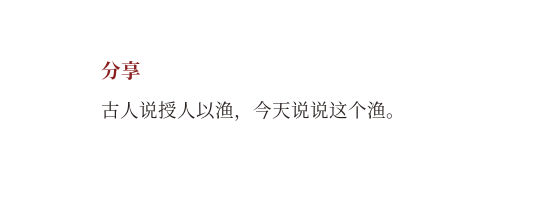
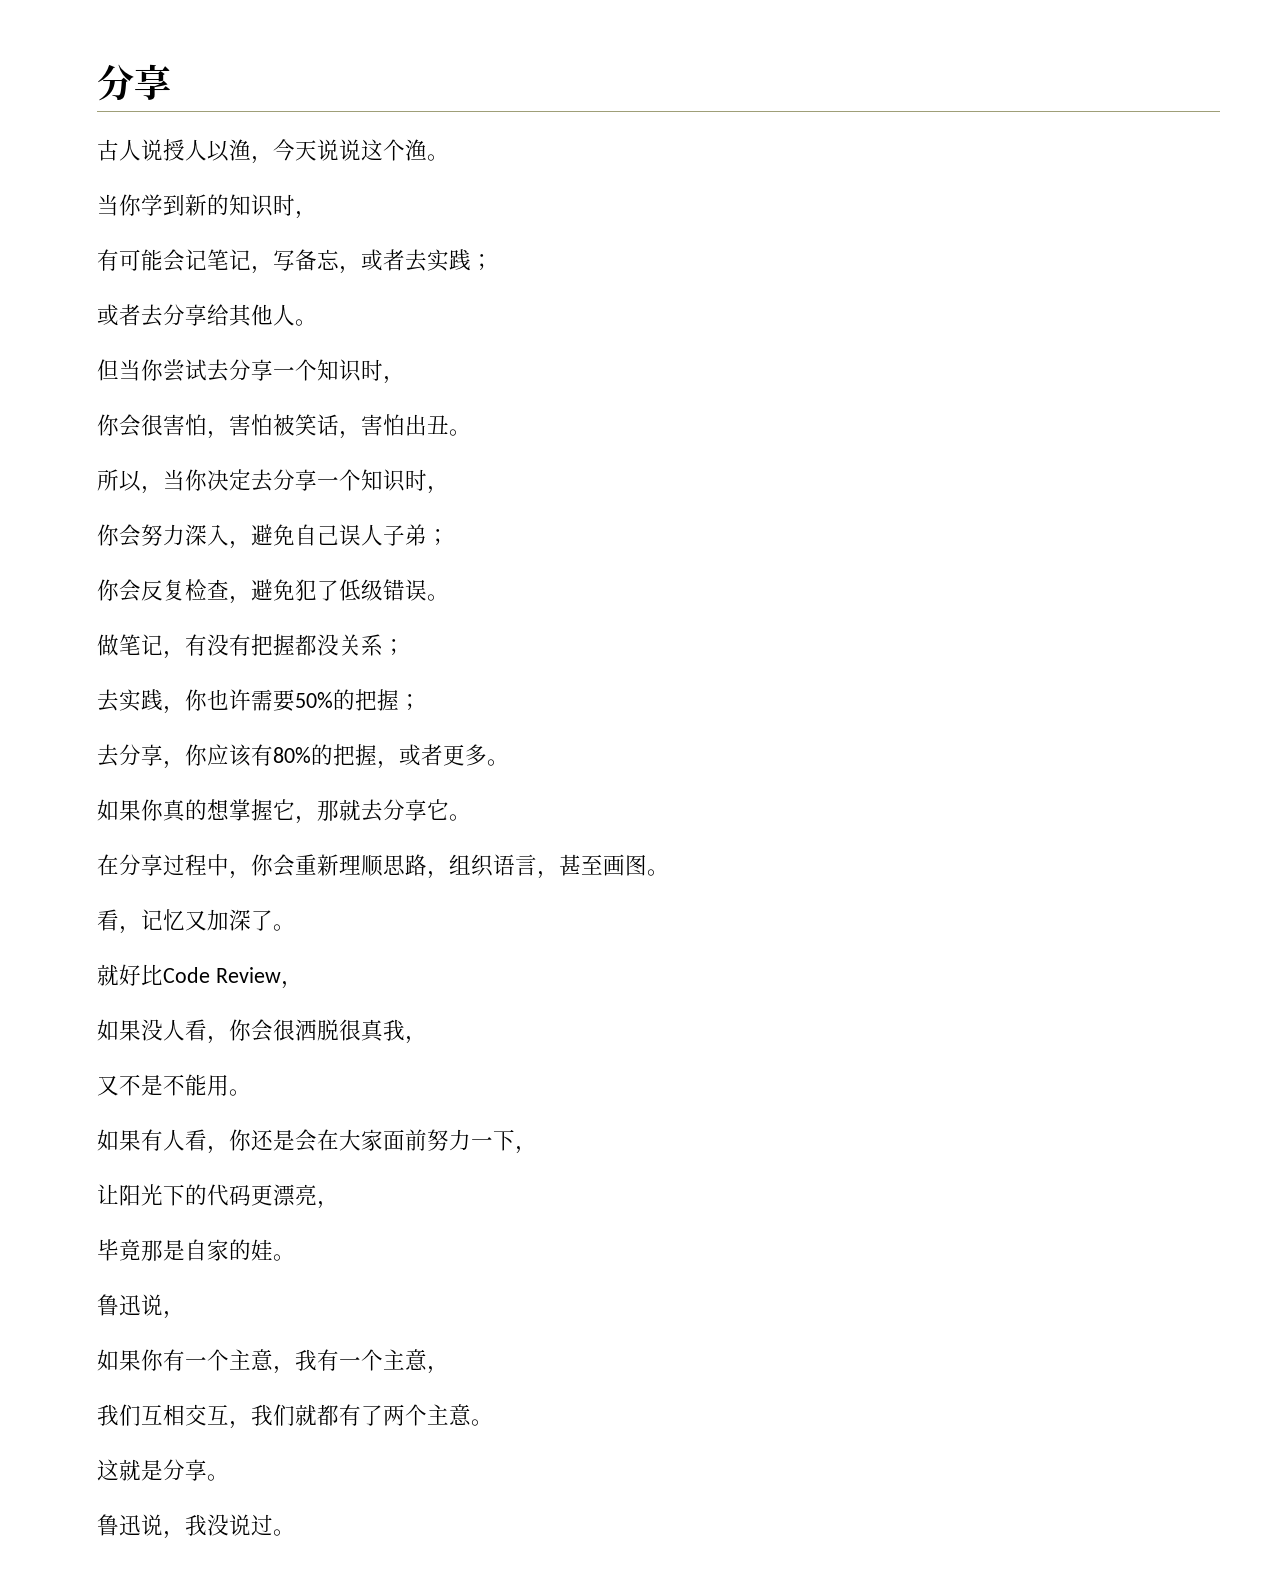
+ 当你学到新的知识时，
+ 有可能会记笔记，写备忘，或者去实践；
+ 或者去分享给其他人。
+ 但当你尝试去分享一个知识时，
+ 你会很害怕，害怕被笑话，害怕出丑。
+ 所以，当你决定去分享一个知识时，
+ 你会努力深入，避免自己误人子弟；
+ 你会反复检查，避免犯了低级错误。
+ 做笔记，有没有把握都没关系；
+ 去实践，你也许需要50%的把握；
+ 去分享，你应该有80%的把握，或者更多。
+ 如果你真的想掌握它，那就去分享它。
+ 在分享过程中，你会重新理顺思路，组织语言，甚至画图。
+ 看，记忆又加深了。
+ 就好比Code Review，
+ 如果没人看，你会很洒脱很真我，
+ 又不是不能用。
+ 如果有人看，你还是会在大家面前努力一下，
+ 让阳光下的代码更漂亮，
+ 毕竟那是自家的娃。
+ 鲁迅说，
+ 如果你有一个主意，我有一个主意，
+ 我们互相交互，我们就都有了两个主意。
+ 这就是分享。
+ 鲁迅说，我没说过。

